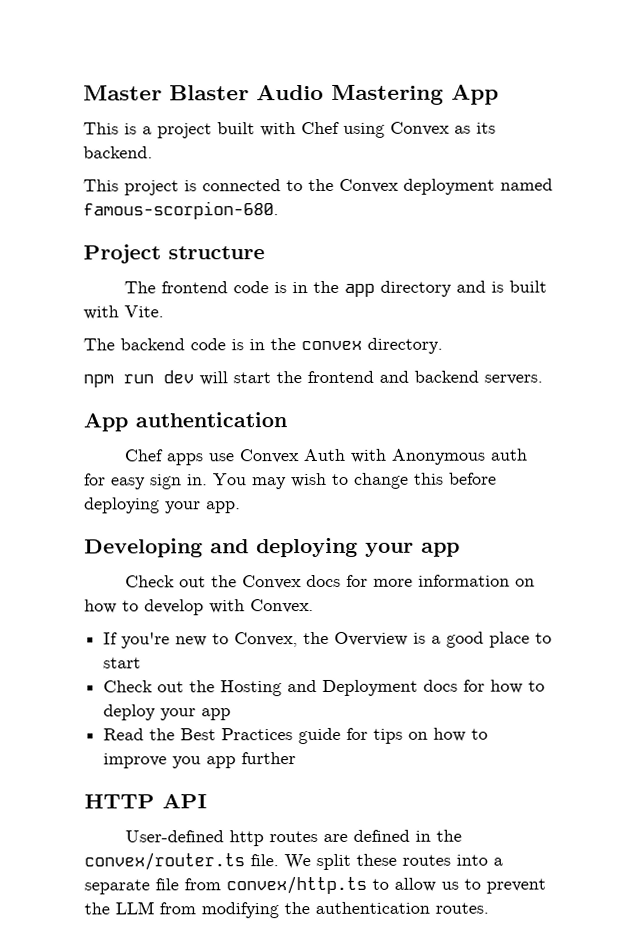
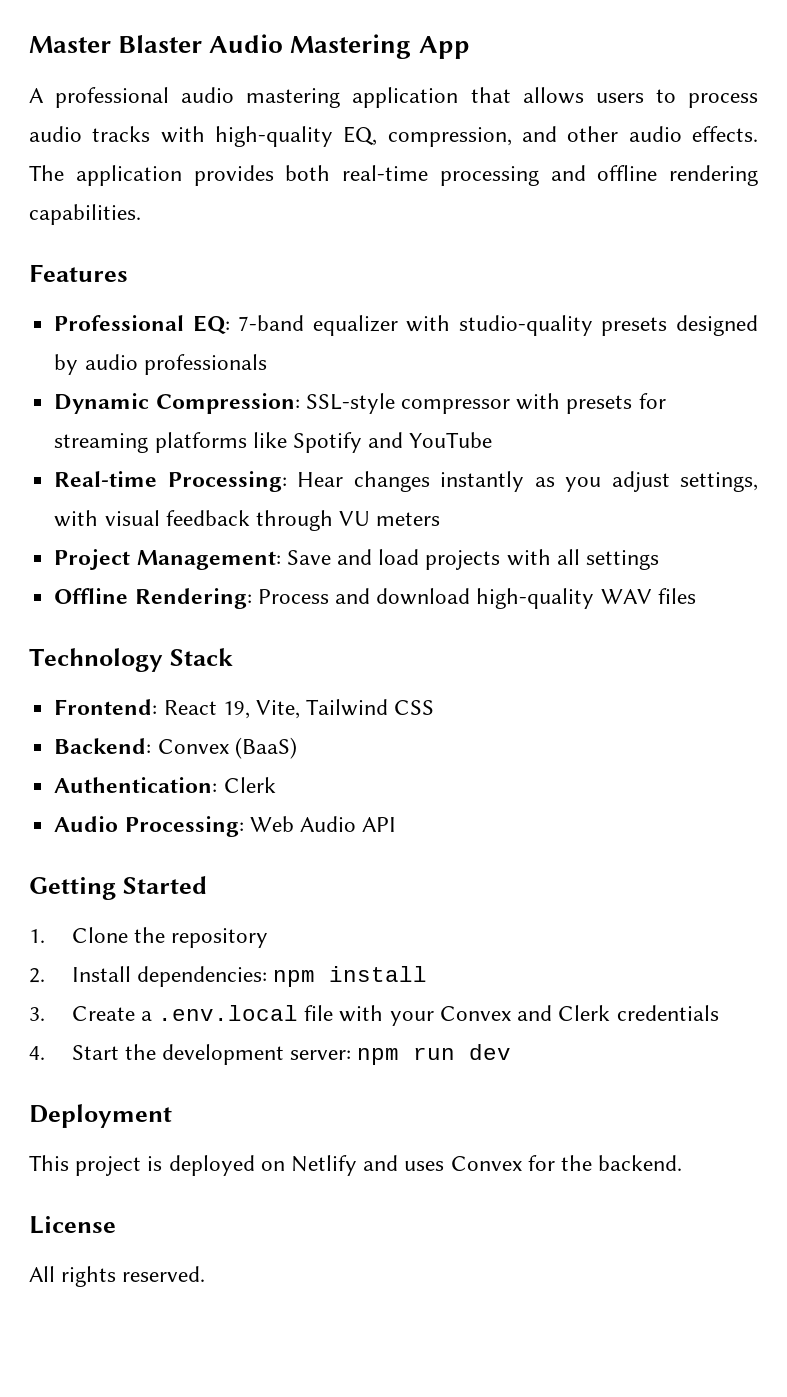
- This is a project built with Chef using Convex as its backend.
- This project is connected to the Convex deployment named famous-scorpion-680.
- Project structure
- The frontend code is in the app directory and is built with Vite.
- The backend code is in the convex directory.
- npm run dev will start the frontend and backend servers.
- App authentication
- Chef apps use Convex Auth with Anonymous auth for easy sign in. You may wish to change this before deploying your app.
- Developing and deploying your app
- Check out the Convex docs for more information on how to develop with Convex.
- If you're new to Convex, the Overview is a good place to start
- Check out the Hosting and Deployment docs for how to deploy your app
- Read the Best Practices guide for tips on how to improve you app further
- HTTP API
- User-defined http routes are defined in the convex/router.ts file. We split these routes into a separate file from convex/http.ts to allow us to prevent the LLM from modifying the authentication routes.
+ A professional audio mastering application that allows users to process audio tracks with high-quality EQ, compression, and other audio effects. The application provides both real-time processing and offline rendering capabilities.
+ Features
+ Professional EQ: 7-band equalizer with studio-quality presets designed by audio professionals
+ Dynamic Compression: SSL-style compressor with presets for streaming platforms like Spotify and YouTube
+ Real-time Processing: Hear changes instantly as you adjust settings, with visual feedback through VU meters
+ Project Management: Save and load projects with all settings
+ Offline Rendering: Process and download high-quality WAV files
+ Technology Stack
+ Frontend: React 19, Vite, Tailwind CSS
+ Backend: Convex (BaaS)
+ Authentication: Clerk
+ Audio Processing: Web Audio API
+ Getting Started
+ 1. Clone the repository
+ 2. Install dependencies: npm install
+ 3. Create a .env.local file with your Convex and Clerk credentials
+ 4. Start the development server: npm run dev
+ Deployment
+ This project is deployed on Netlify and uses Convex for the backend.
+ License
+ All rights reserved.

